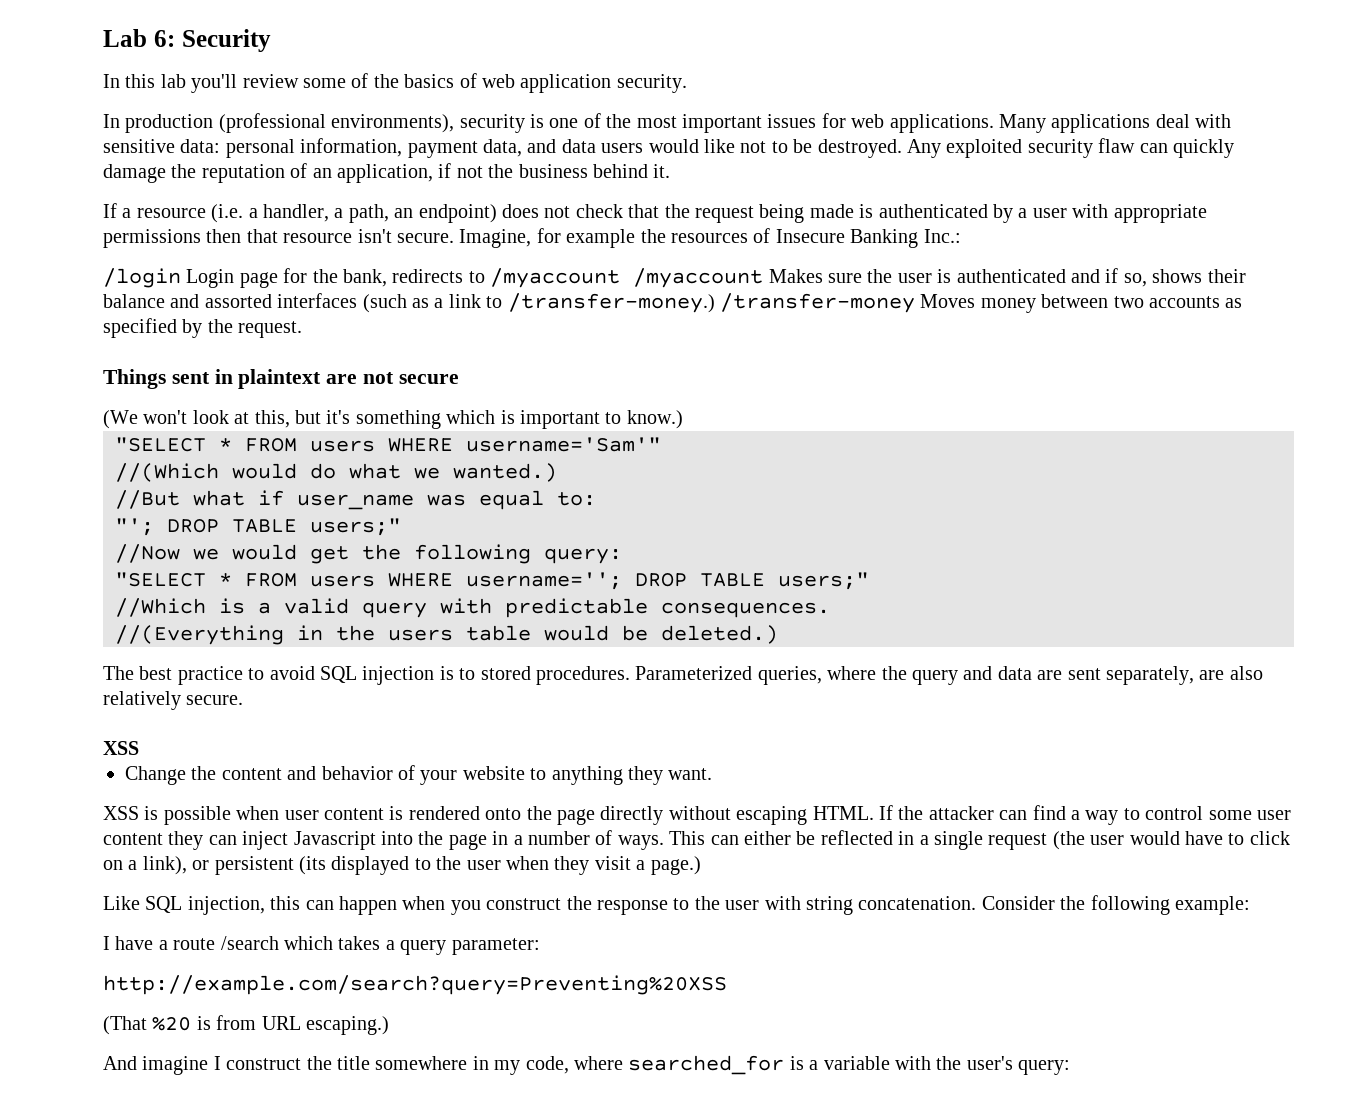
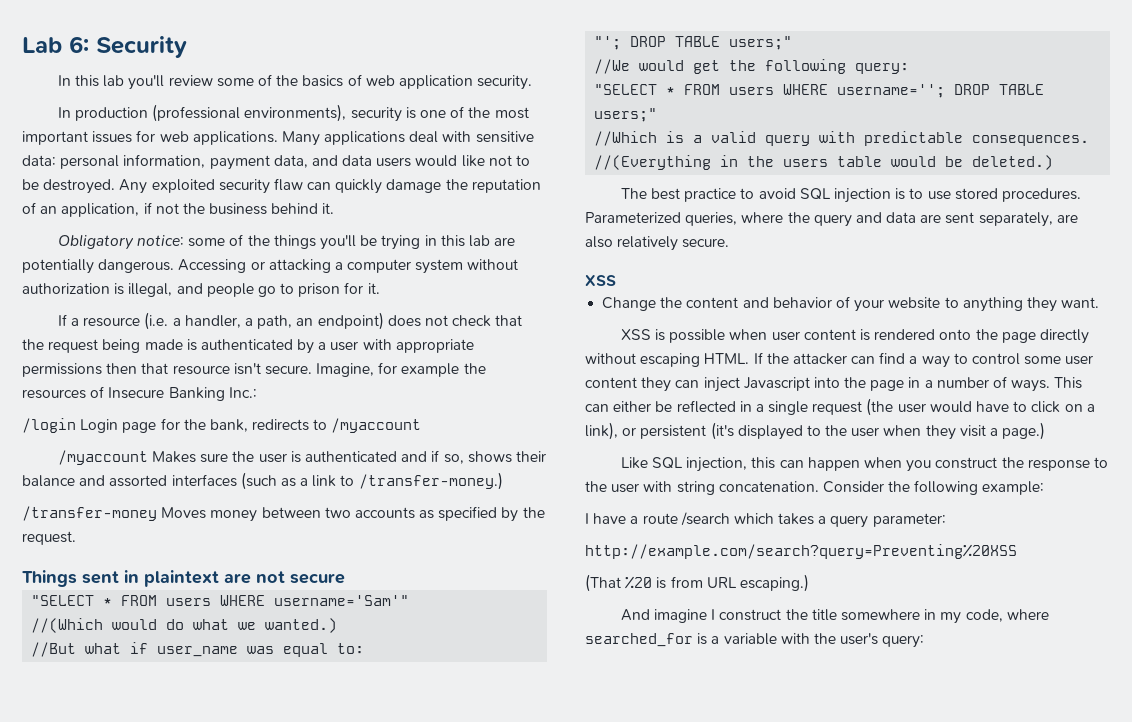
+ Obligatory notice: some of the things you'll be trying in this lab are potentially dangerous. Accessing or attacking a computer system without authorization is illegal, and people go to prison for it.
- /login Login page for the bank, redirects to /myaccount /myaccount Makes sure the user is authenticated and if so, shows their balance and assorted interfaces (such as a link to /transfer-money.) /transfer-money Moves money between two accounts as specified by the request.
+ /login Login page for the bank, redirects to /myaccount
+ /myaccount Makes sure the user is authenticated and if so, shows their balance and assorted interfaces (such as a link to /transfer-money.)
+ /transfer-money Moves money between two accounts as specified by the request.
- (We won't look at this, but it's something which is important to know.)
- //Now we would get the following query:
+ //We would get the following query:
- The best practice to avoid SQL injection is to stored procedures.
+ The best practice to avoid SQL injection is to use stored procedures.
- This can either be reflected in a single request (the user would have to click on a link), or persistent (its displayed to the user when they visit a page.)
+ This can either be reflected in a single request (the user would have to click on a link), or persistent (it's displayed to the user when they visit a page.)

